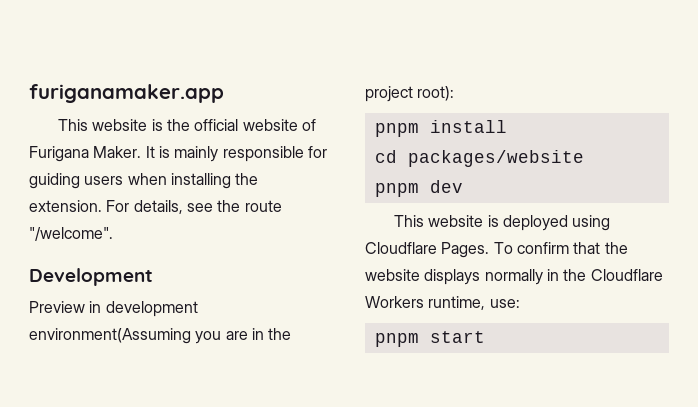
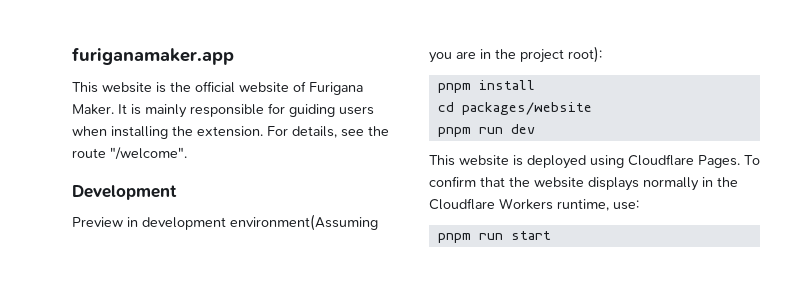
- pnpm dev
+ pnpm run dev
- pnpm start
+ pnpm run start

